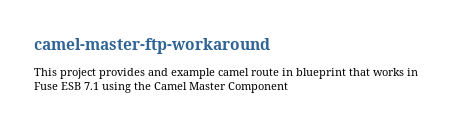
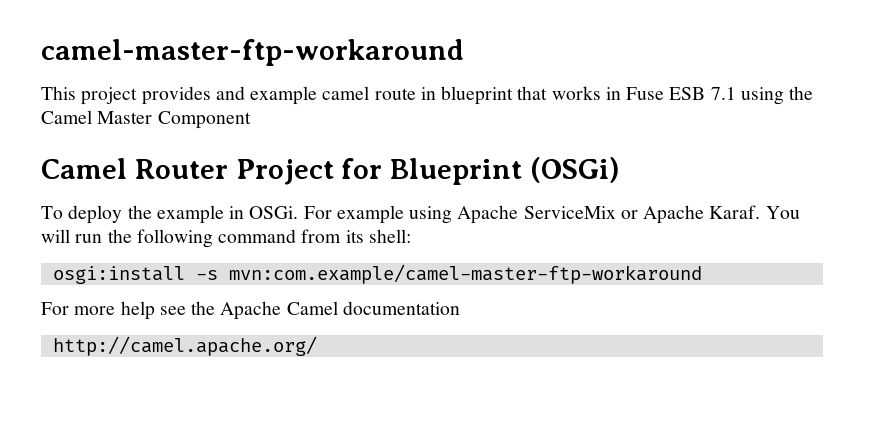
+ Camel Router Project for Blueprint (OSGi)
+ To deploy the example in OSGi. For example using Apache ServiceMix or Apache Karaf. You will run the following command from its shell:
+ osgi:install -s mvn:com.example/camel-master-ftp-workaround
+ For more help see the Apache Camel documentation
+ http://camel.apache.org/

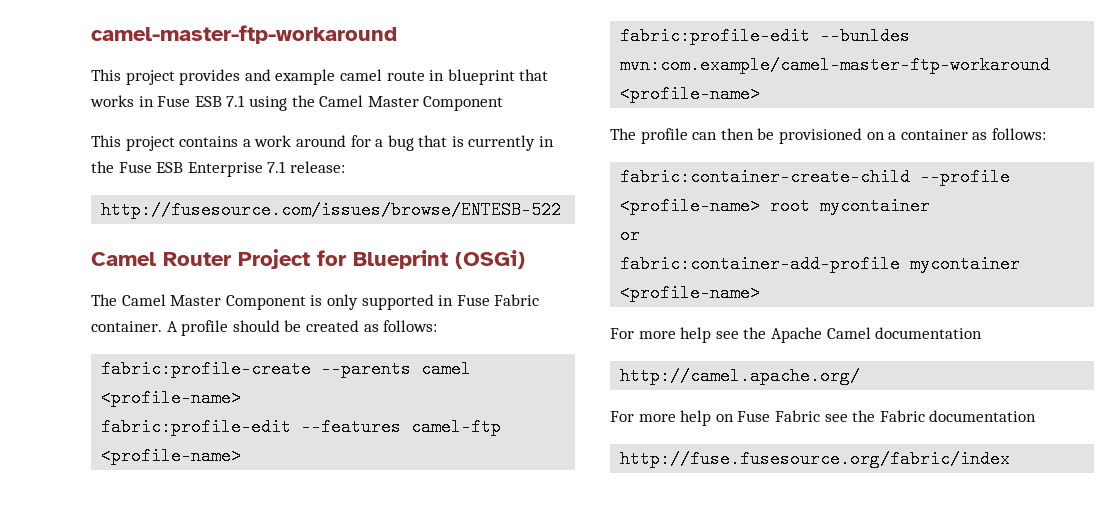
+ This project contains a work around for a bug that is currently in the Fuse ESB Enterprise 7.1 release:
+ http://fusesource.com/issues/browse/ENTESB-522
- To deploy the example in OSGi. For example using Apache ServiceMix or Apache Karaf. You will run the following command from its shell:
- osgi:install -s mvn:com.example/camel-master-ftp-workaround
+ The Camel Master Component is only supported in Fuse Fabric container. A profile should be created as follows:
+ fabric:profile-create --parents camel <profile-name>
+ fabric:profile-edit --features camel-ftp <profile-name>
+ fabric:profile-edit --bunldes mvn:com.example/camel-master-ftp-workaround <profile-name>
+ The profile can then be provisioned on a container as follows:
+ fabric:container-create-child --profile <profile-name> root mycontainer
+ or
+ fabric:container-add-profile mycontainer <profile-name>
+ For more help on Fuse Fabric see the Fabric documentation
+ http://fuse.fusesource.org/fabric/index

